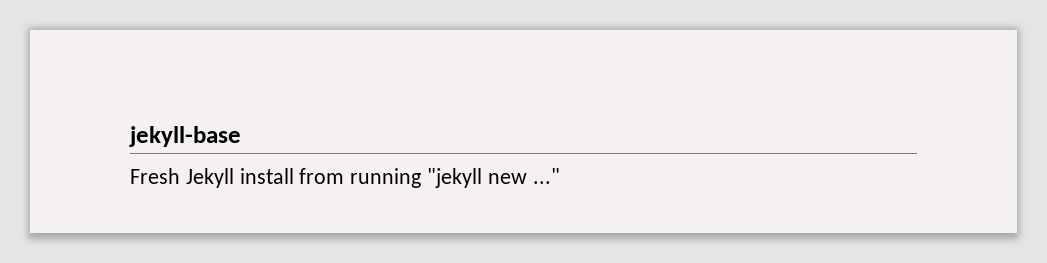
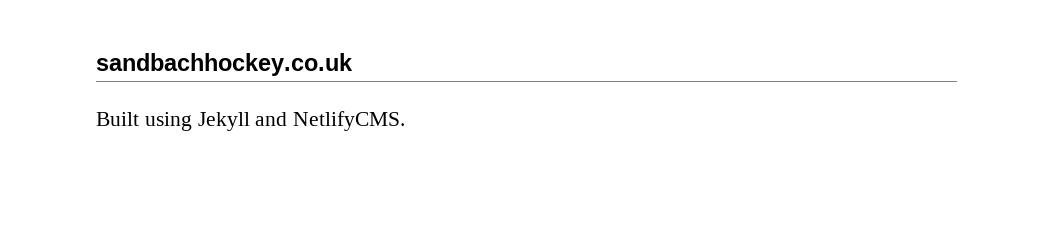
- jekyll-base
- Fresh Jekyll install from running "jekyll new ..."
+ sandbachhockey.co.uk
+ Built using Jekyll and NetlifyCMS.

